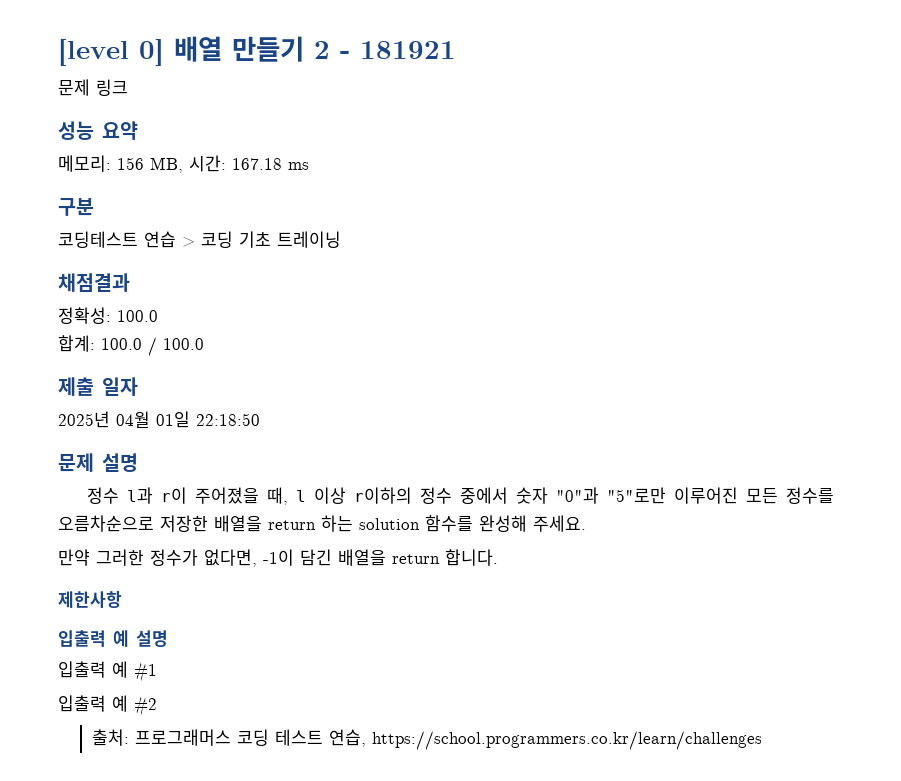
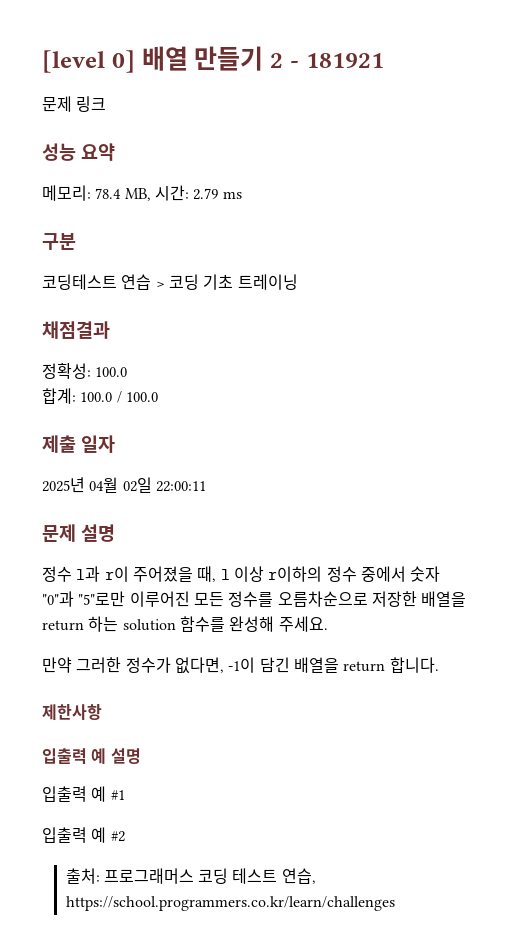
- 메모리: 156 MB, 시간: 167.18 ms
+ 메모리: 78.4 MB, 시간: 2.79 ms
- 2025년 04월 01일 22:18:50
+ 2025년 04월 02일 22:00:11

